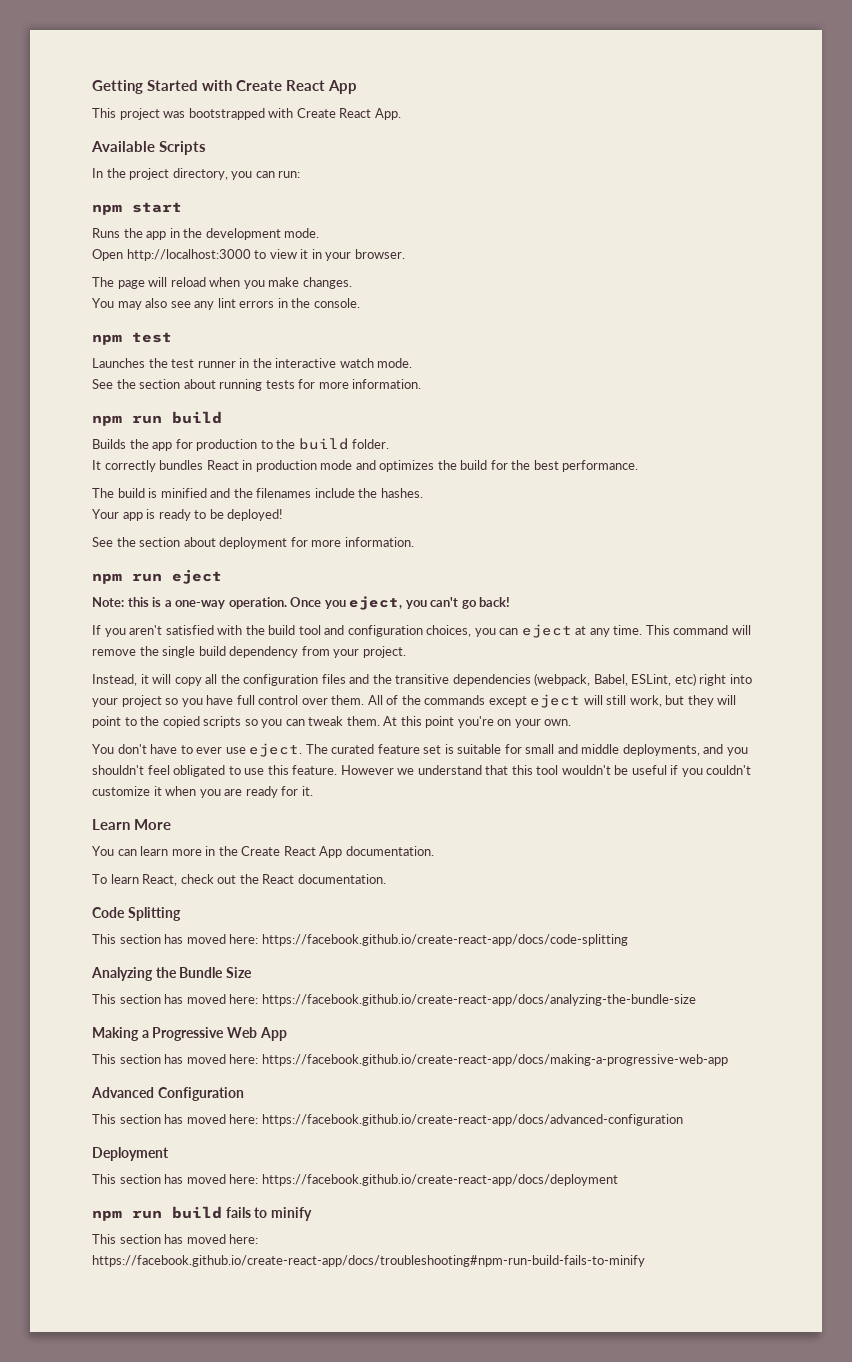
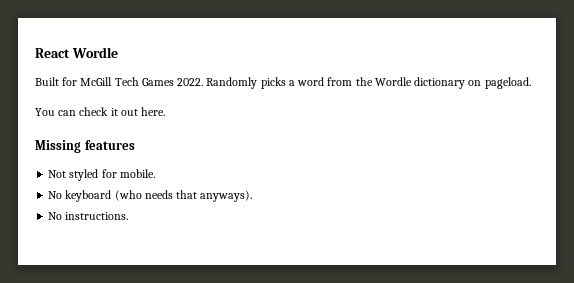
- Getting Started with Create React App
- This project was bootstrapped with Create React App.
- Available Scripts
- In the project directory, you can run:
- npm start
- Runs the app in the development mode.
- Open http://localhost:3000 to view it in your browser.
- The page will reload when you make changes.
- You may also see any lint errors in the console.
- npm test
- Launches the test runner in the interactive watch mode.
- See the section about running tests for more information.
- npm run build
- Builds the app for production to the build folder.
- It correctly bundles React in production mode and optimizes the build for the best performance.
- The build is minified and the filenames include the hashes.
- Your app is ready to be deployed!
- See the section about deployment for more information.
- npm run eject
- Note: this is a one-way operation. Once you eject, you can't go back!
- If you aren't satisfied with the build tool and configuration choices, you can eject at any time. This command will remove the single build dependency from your project.
- Instead, it will copy all the configuration files and the transitive dependencies (webpack, Babel, ESLint, etc) right into your project so you have full control over them. All of the commands except eject will still work, but they will point to the copied scripts so you can tweak them. At this point you're on your own.
- You don't have to ever use eject. The curated feature set is suitable for small and middle deployments, and you shouldn't feel obligated to use this feature. However we understand that this tool wouldn't be useful if you couldn't customize it when you are ready for it.
- Learn More
- You can learn more in the Create React App documentation.
- To learn React, check out the React documentation.
- Code Splitting
- This section has moved here: https://facebook.github.io/create-react-app/docs/code-splitting
- Analyzing the Bundle Size
- This section has moved here: https://facebook.github.io/create-react-app/docs/analyzing-the-bundle-size
- Making a Progressive Web App
- This section has moved here: https://facebook.github.io/create-react-app/docs/making-a-progressive-web-app
- Advanced Configuration
- This section has moved here: https://facebook.github.io/create-react-app/docs/advanced-configuration
- Deployment
- This section has moved here: https://facebook.github.io/create-react-app/docs/deployment
- npm run build fails to minify
- This section has moved here: https://facebook.github.io/create-react-app/docs/troubleshooting#npm-run-build-fails-to-minify
+ React Wordle
+ Built for McGill Tech Games 2022. Randomly picks a word from the Wordle dictionary on pageload.
+ You can check it out here.
+ Missing features
+ Not styled for mobile.
+ No keyboard (who needs that anyways).
+ No instructions.

